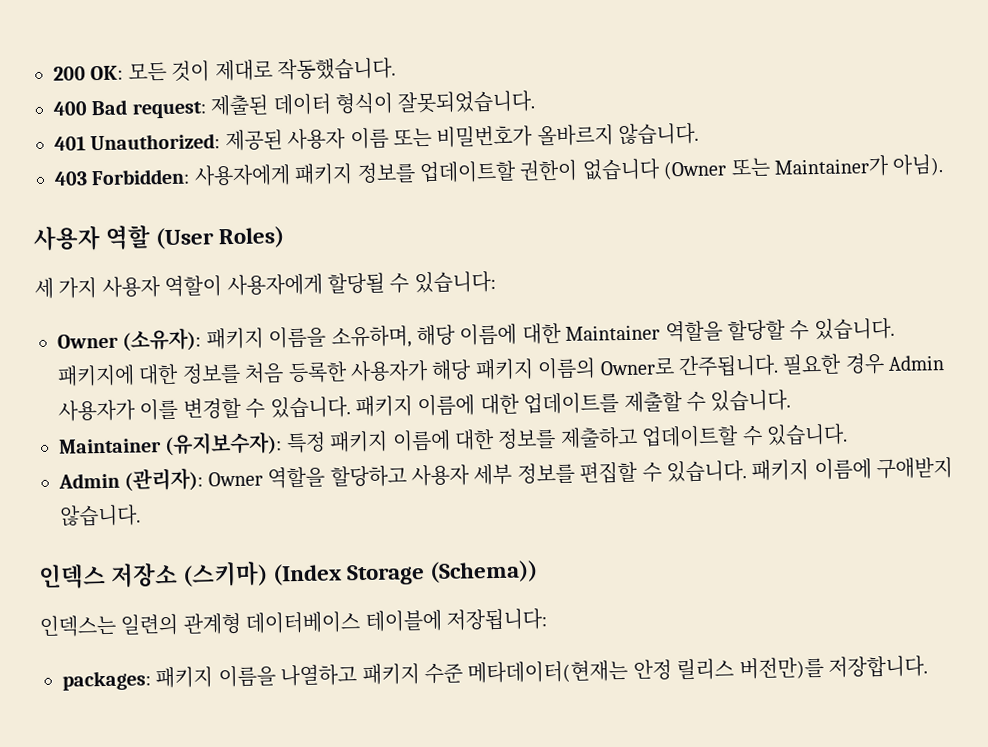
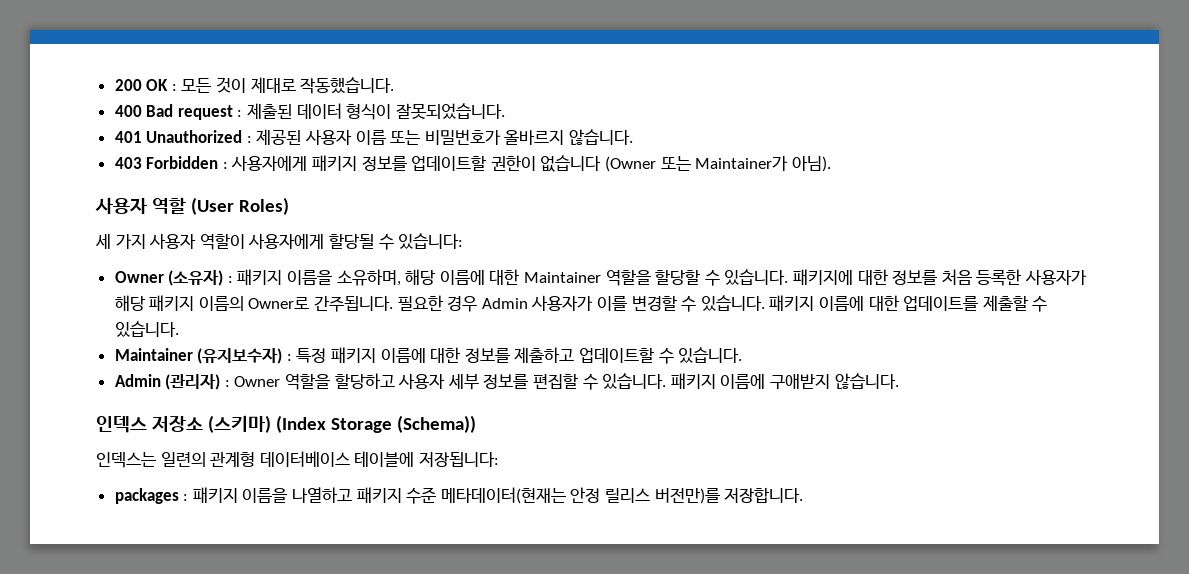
- 200 OK: 모든 것이 제대로 작동했습니다.
+ 200 OK : 모든 것이 제대로 작동했습니다.
- 400 Bad request: 제출된 데이터 형식이 잘못되었습니다.
+ 400 Bad request : 제출된 데이터 형식이 잘못되었습니다.
- 401 Unauthorized: 제공된 사용자 이름 또는 비밀번호가 올바르지 않습니다.
+ 401 Unauthorized : 제공된 사용자 이름 또는 비밀번호가 올바르지 않습니다.
- 403 Forbidden: 사용자에게 패키지 정보를 업데이트할 권한이 없습니다 (Owner 또는 Maintainer가 아님).
+ 403 Forbidden : 사용자에게 패키지 정보를 업데이트할 권한이 없습니다 (Owner 또는 Maintainer가 아님).
- Owner (소유자): 패키지 이름을 소유하며, 해당 이름에 대한 Maintainer 역할을 할당할 수 있습니다.
+ Owner (소유자) : 패키지 이름을 소유하며, 해당 이름에 대한 Maintainer 역할을 할당할 수 있습니다.
- Maintainer (유지보수자): 특정 패키지 이름에 대한 정보를 제출하고 업데이트할 수 있습니다.
+ Maintainer (유지보수자) : 특정 패키지 이름에 대한 정보를 제출하고 업데이트할 수 있습니다.
- Admin (관리자): Owner 역할을 할당하고 사용자 세부 정보를 편집할 수 있습니다.
+ Admin (관리자) : Owner 역할을 할당하고 사용자 세부 정보를 편집할 수 있습니다.
- packages: 패키지 이름을 나열하고 패키지 수준 메타데이터(현재는 안정 릴리스 버전만)를 저장합니다.
+ packages : 패키지 이름을 나열하고 패키지 수준 메타데이터(현재는 안정 릴리스 버전만)를 저장합니다.

